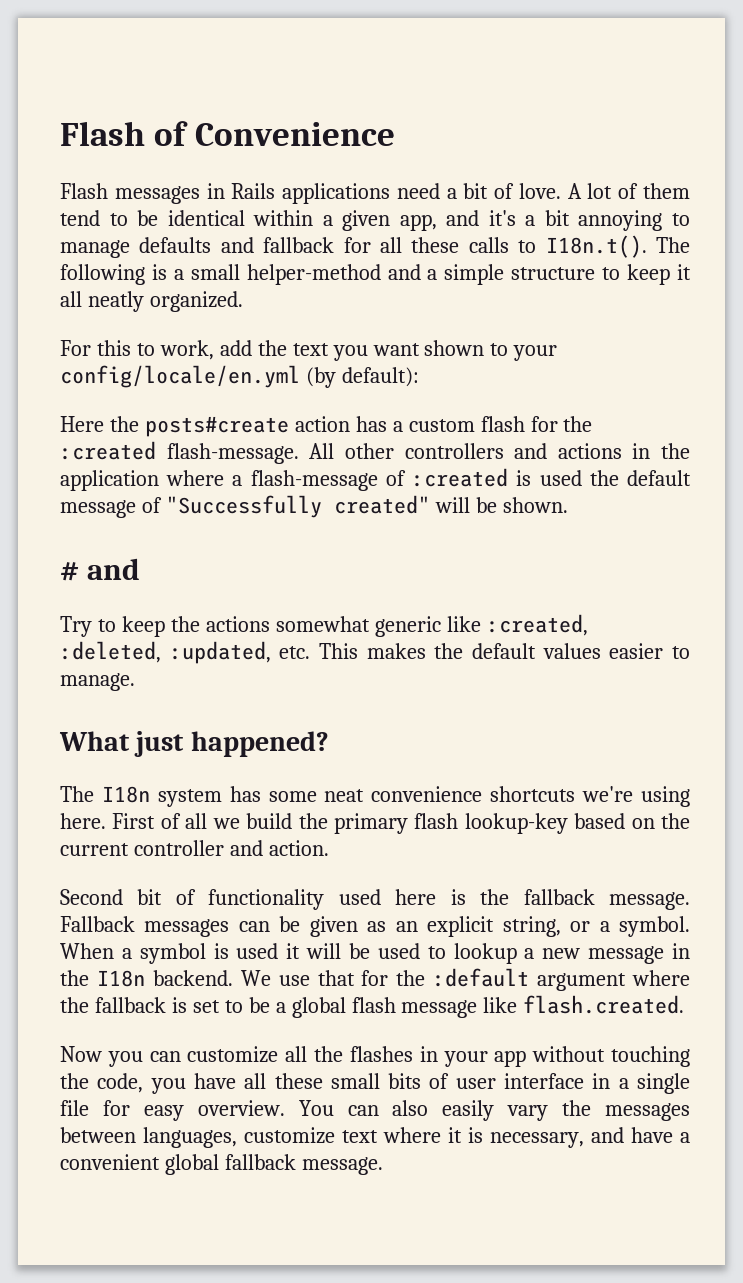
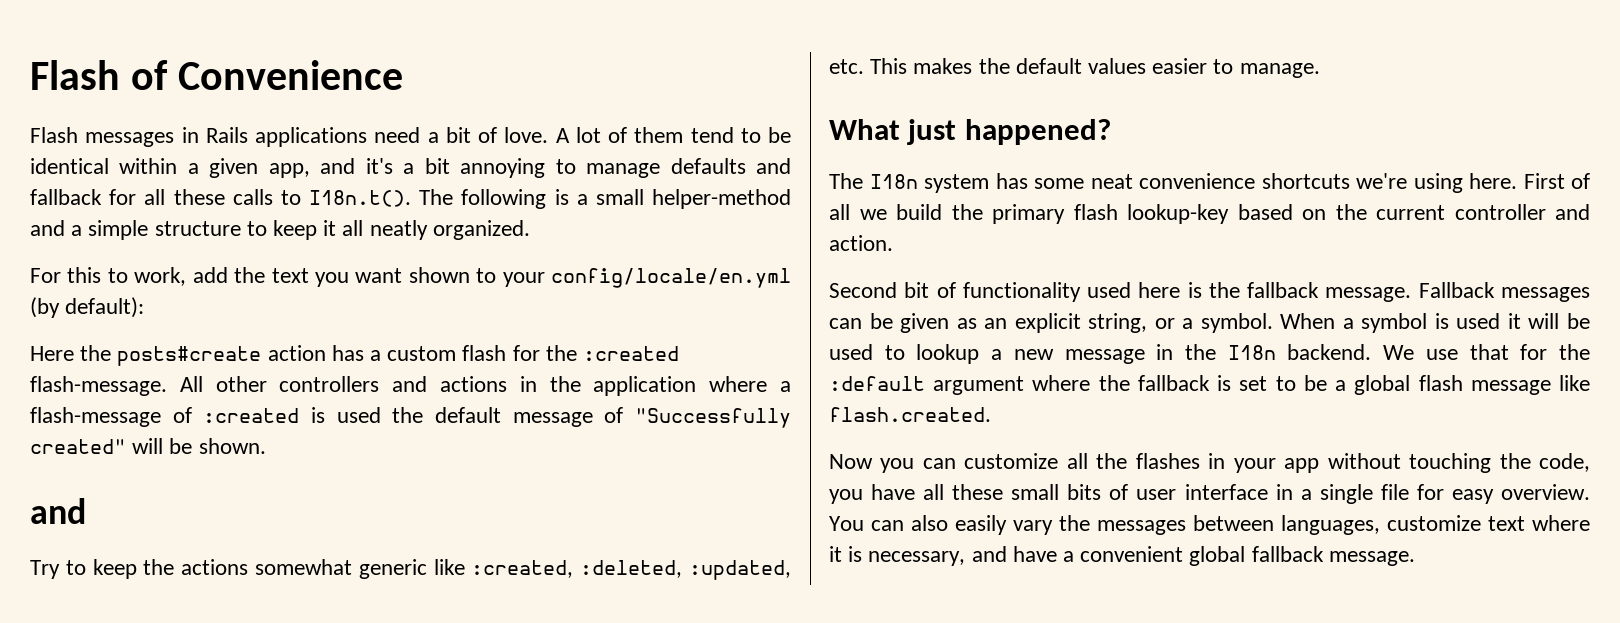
  All other controllers and actions in the application where a flash-message of :created is used the default message of "Successfully created" will be shown.
- # and
+ and

